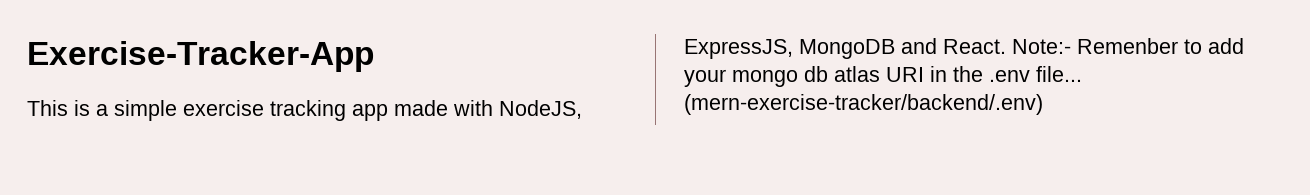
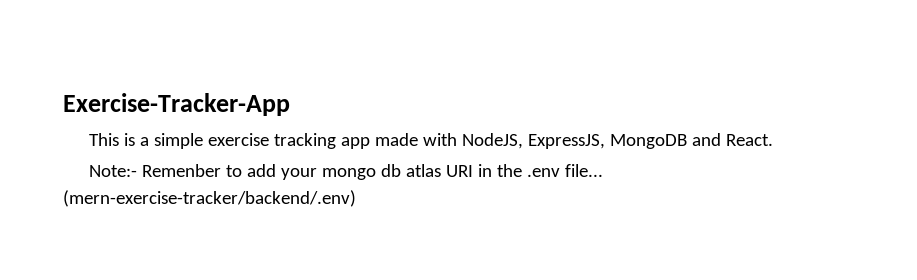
- This is a simple exercise tracking app made with NodeJS, ExpressJS, MongoDB and React. Note:- Remenber to add your mongo db atlas URI in the .env file...
+ This is a simple exercise tracking app made with NodeJS, ExpressJS, MongoDB and React.
+ Note:- Remenber to add your mongo db atlas URI in the .env file...

